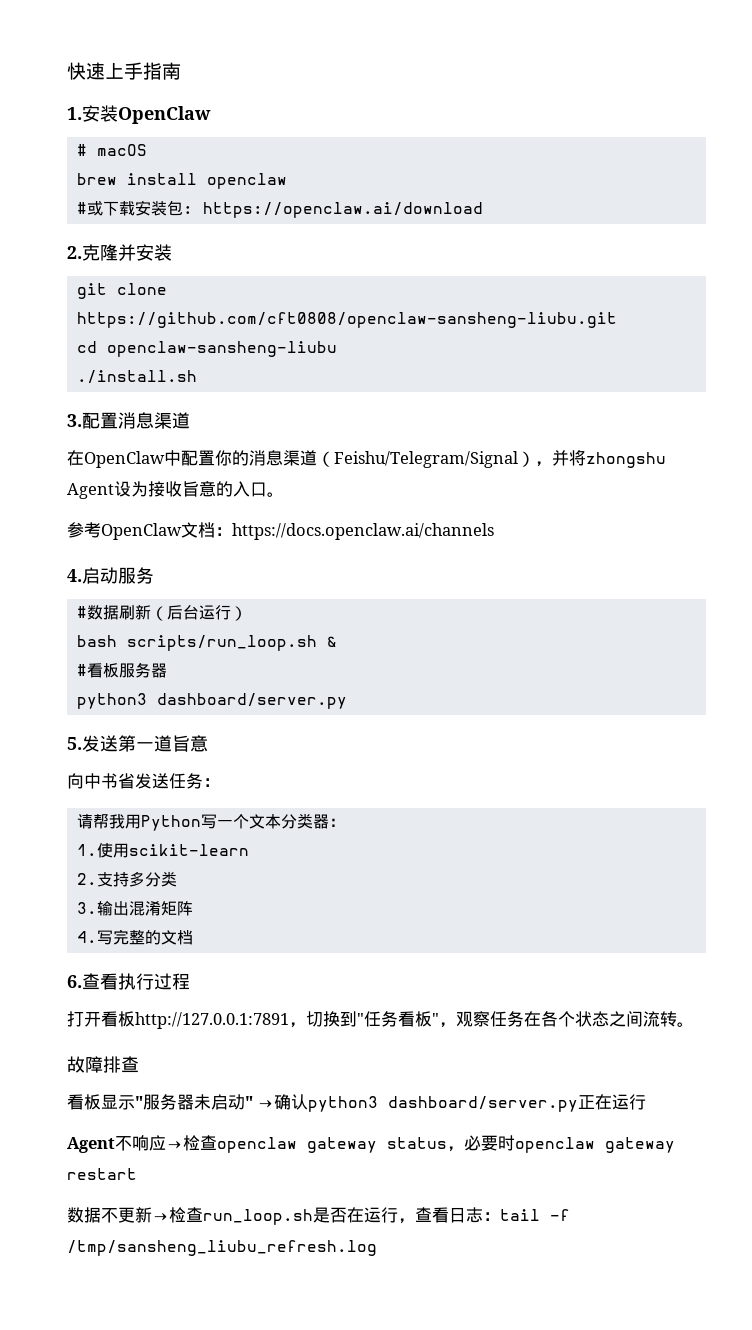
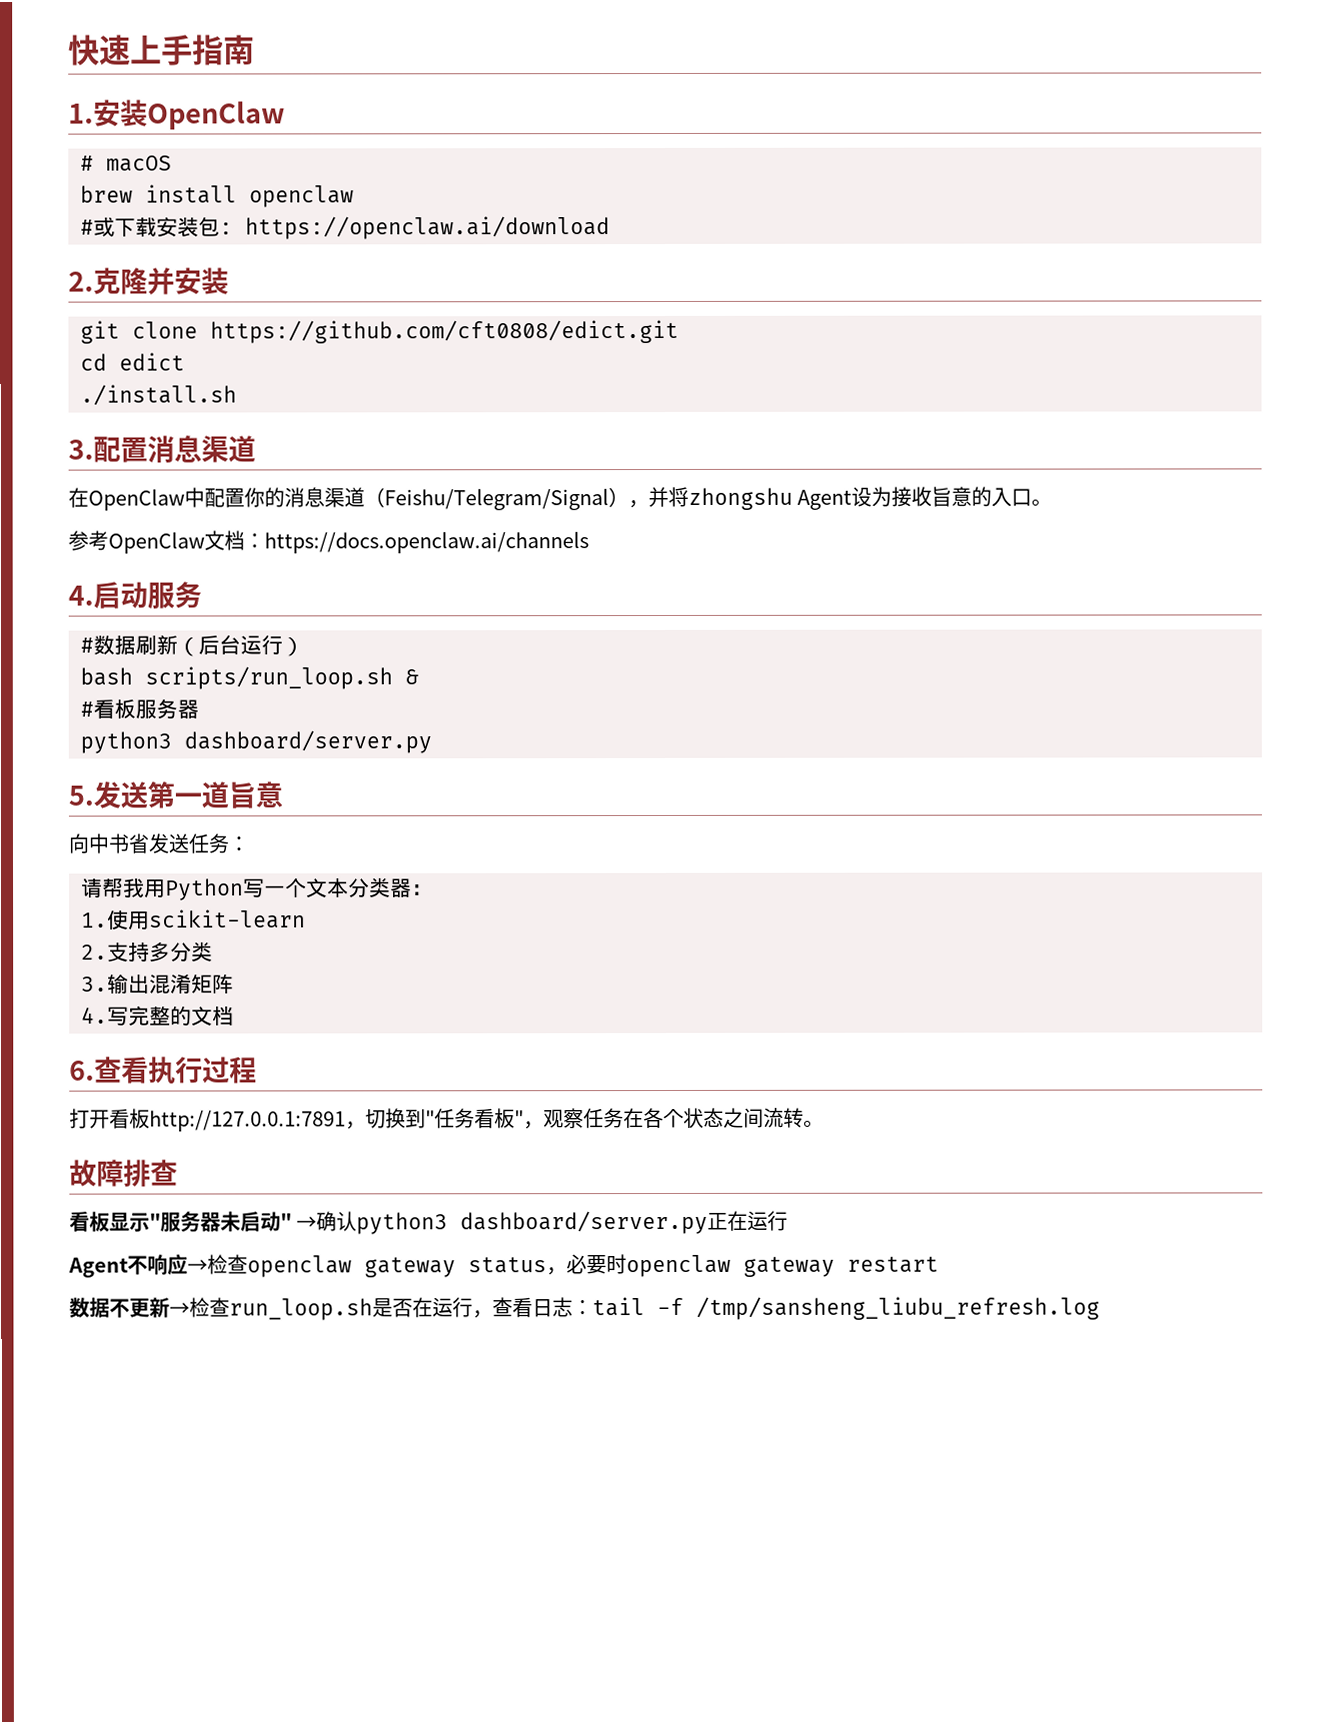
- git clone https://github.com/cft0808/openclaw-sansheng-liubu.git
+ git clone https://github.com/cft0808/edict.git
- cd openclaw-sansheng-liubu
+ cd edict

